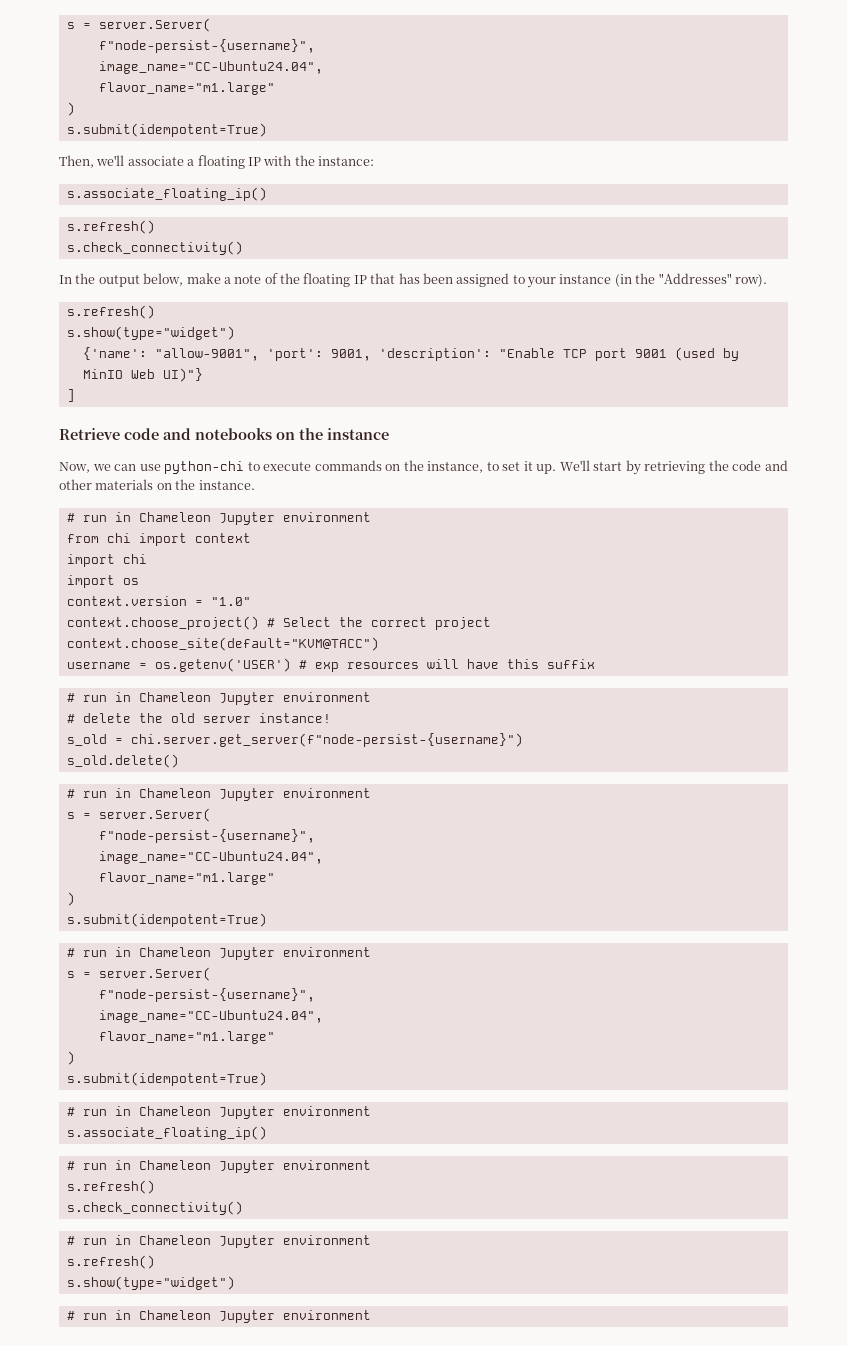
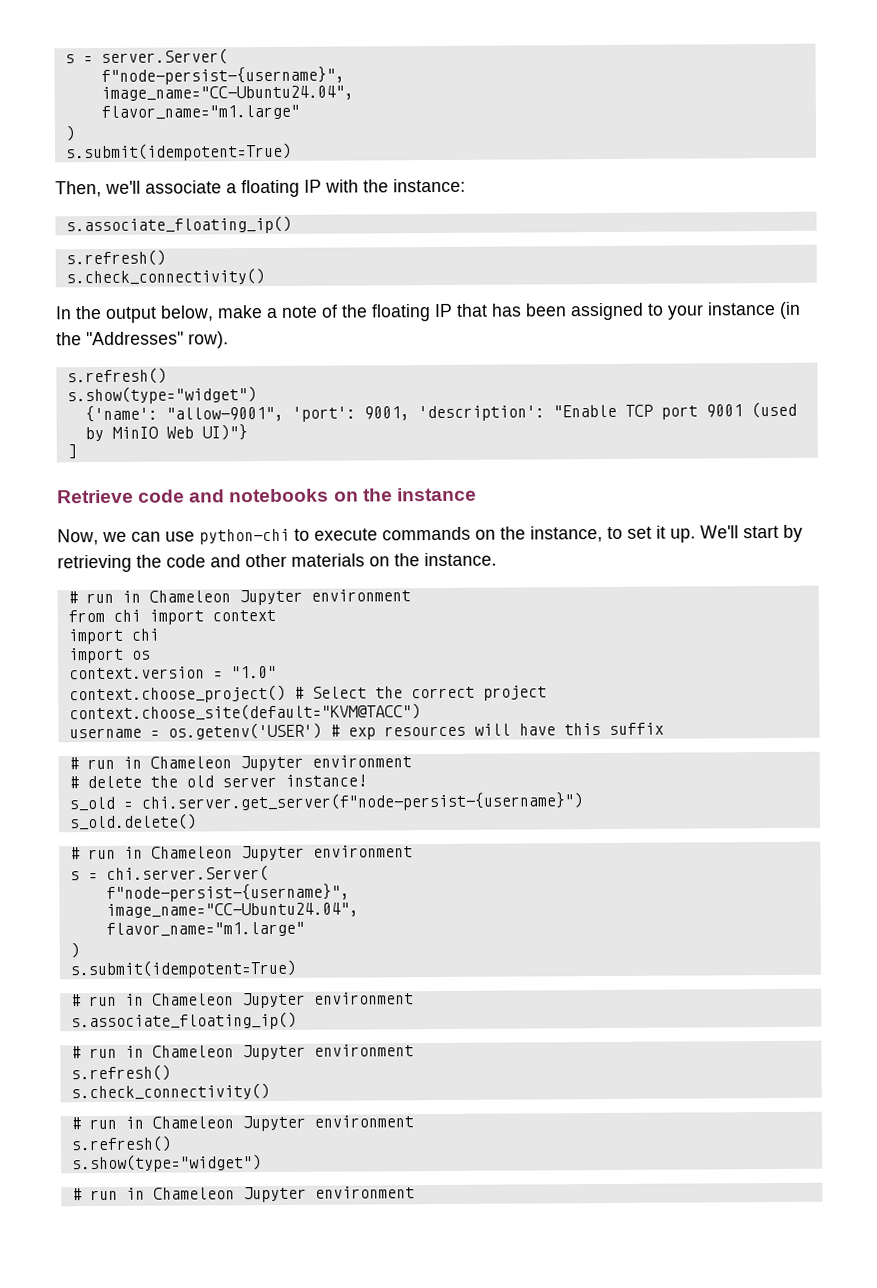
  s_old.delete()
  # run in Chameleon Jupyter environment
- s = server.Server(
- f"node-persist-{username}",
- image_name="CC-Ubuntu24.04",
- flavor_name="m1.large"
- )
- s.submit(idempotent=True)
- # run in Chameleon Jupyter environment
- s = server.Server(
+ s = chi.server.Server(

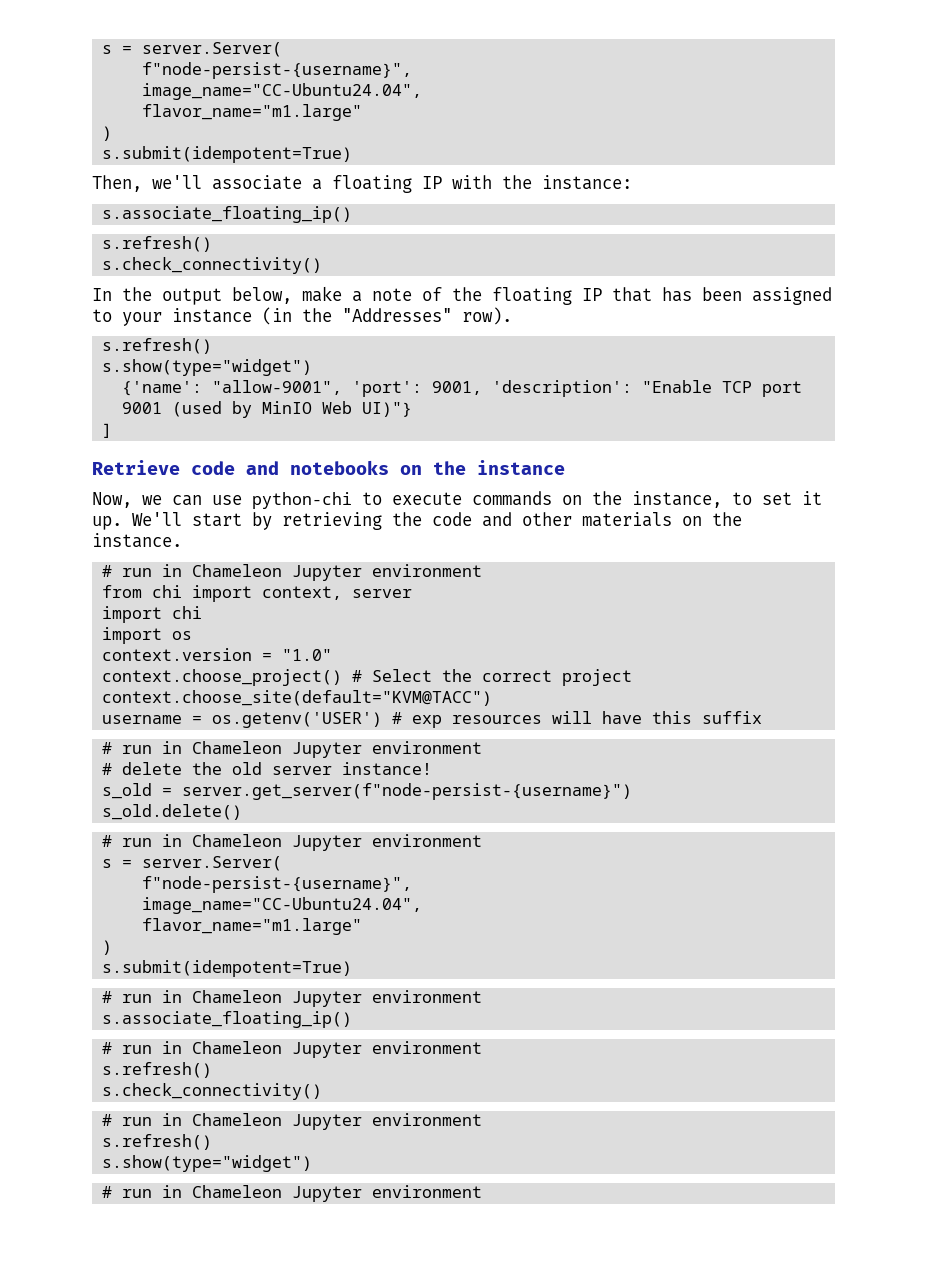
- from chi import context
+ from chi import context, server
- s_old = chi.server.get_server(f"node-persist-{username}")
+ s_old = server.get_server(f"node-persist-{username}")
  s_old.delete()
  # run in Chameleon Jupyter environment
- s = chi.server.Server(
+ s = server.Server(

